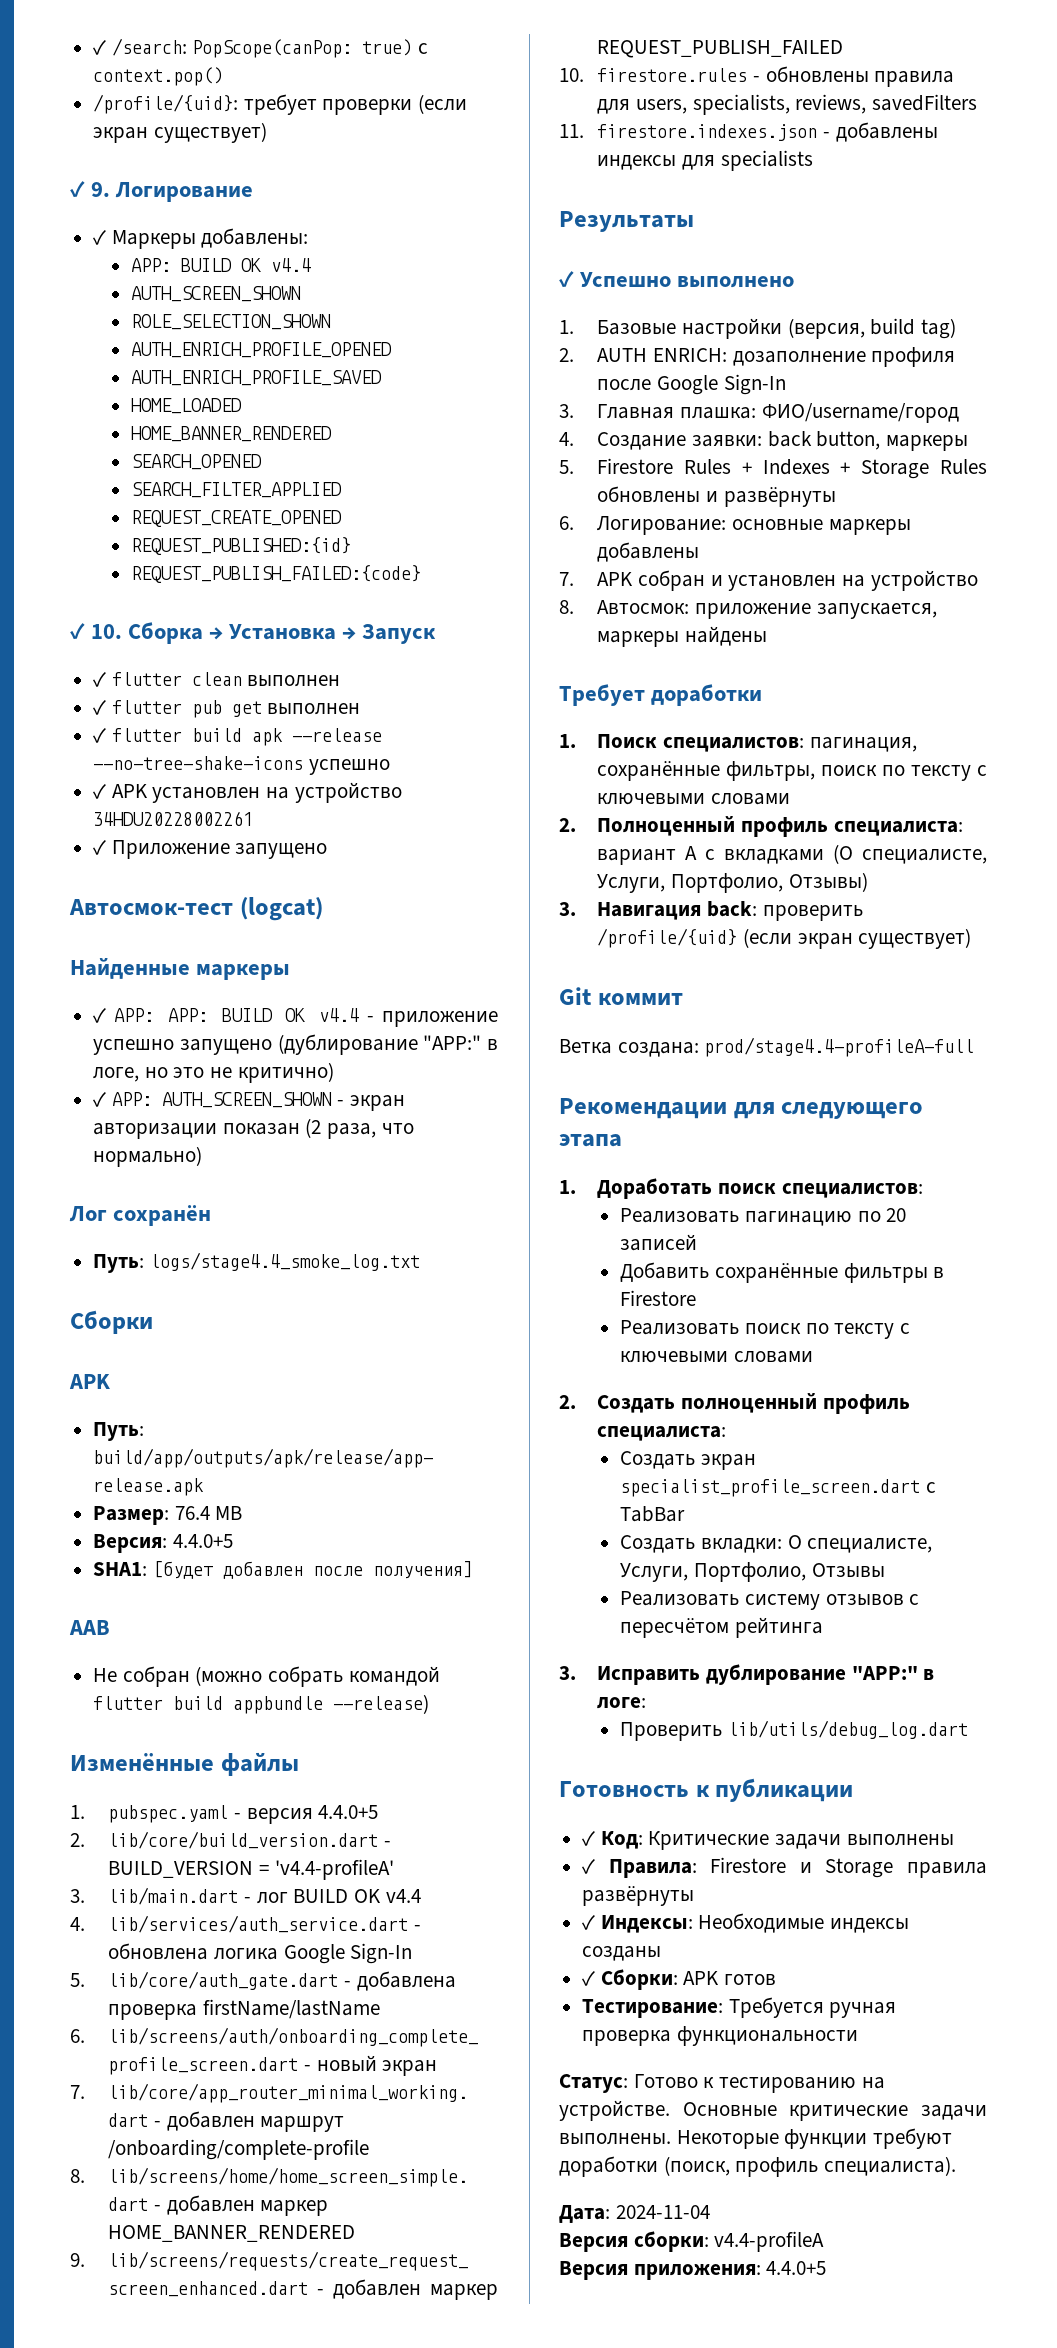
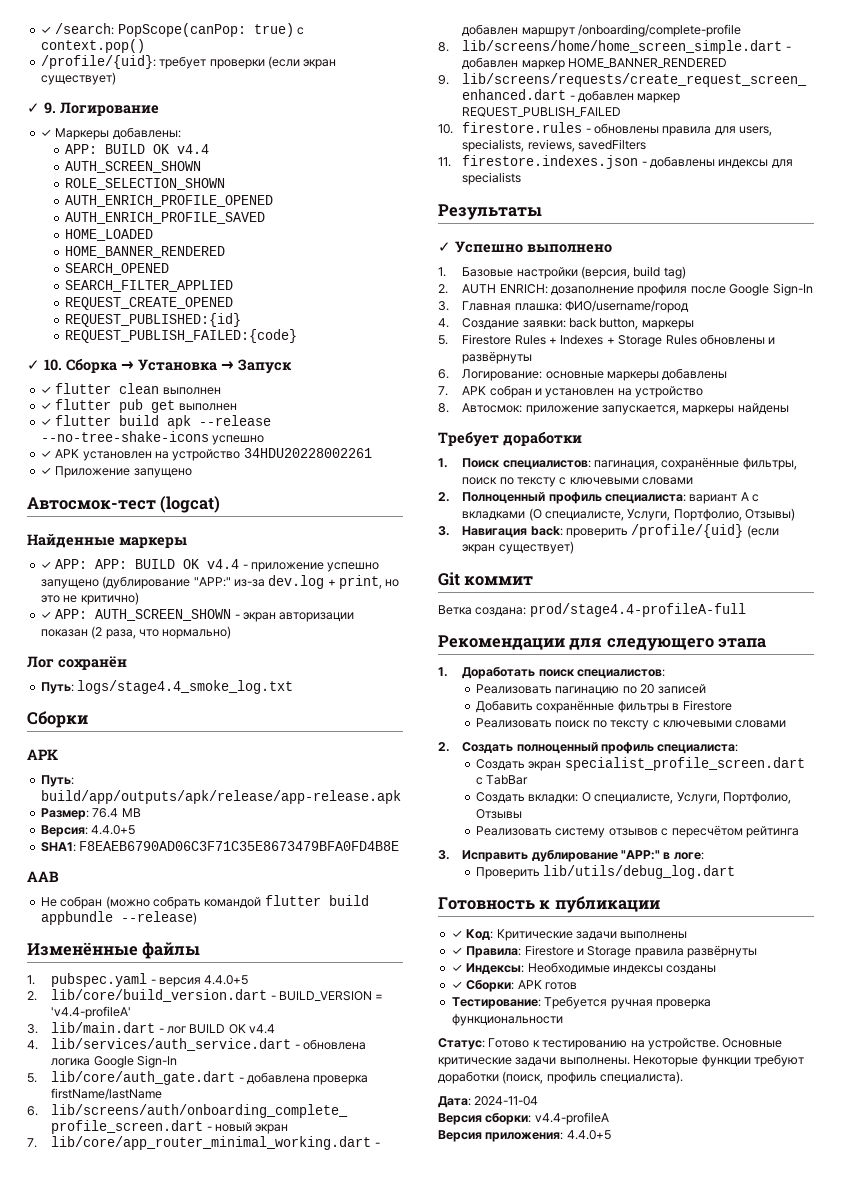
- ✓ APP: APP: BUILD OK v4.4 - приложение успешно запущено (дублирование "APP:" в логе, но это не критично)
+ ✓ APP: APP: BUILD OK v4.4 - приложение успешно запущено (дублирование "APP:" из-за dev.log + print, но это не критично)
- SHA1: [будет добавлен после получения]
+ SHA1: F8EAEB6790AD06C3F71C35E8673479BFA0FD4B8E

